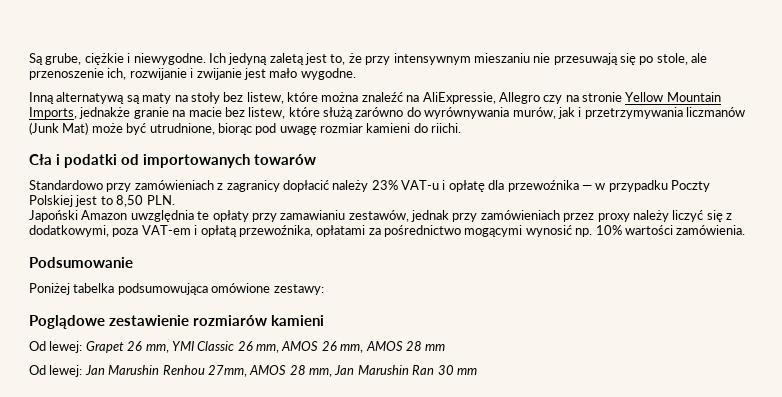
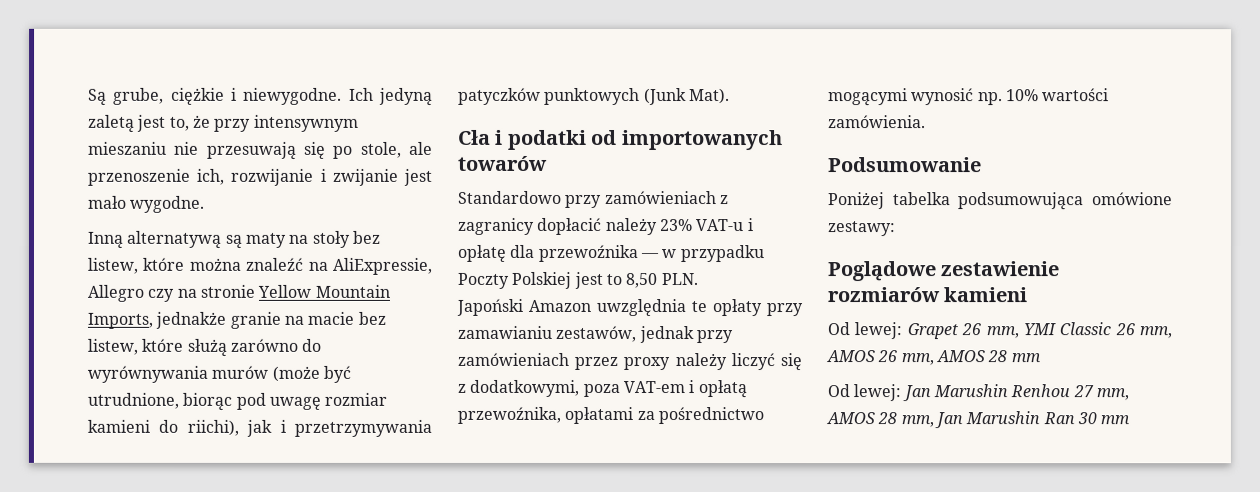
- Inną alternatywą są maty na stoły bez listew, które można znaleźć na AliExpressie, Allegro czy na stronie Yellow Mountain Imports, jednakże granie na macie bez listew, które służą zarówno do wyrównywania murów, jak i przetrzymywania liczmanów (Junk Mat) może być utrudnione, biorąc pod uwagę rozmiar kamieni do riichi.
+ Inną alternatywą są maty na stoły bez listew, które można znaleźć na AliExpressie, Allegro czy na stronie Yellow Mountain Imports, jednakże granie na macie bez listew, które służą zarówno do wyrównywania murów (może być utrudnione, biorąc pod uwagę rozmiar kamieni do riichi), jak i przetrzymywania patyczków punktowych (Junk Mat).
- Od lewej: Jan Marushin Renhou 27mm, AMOS 28 mm, Jan Marushin Ran 30 mm
+ Od lewej: Jan Marushin Renhou 27 mm, AMOS 28 mm, Jan Marushin Ran 30 mm

